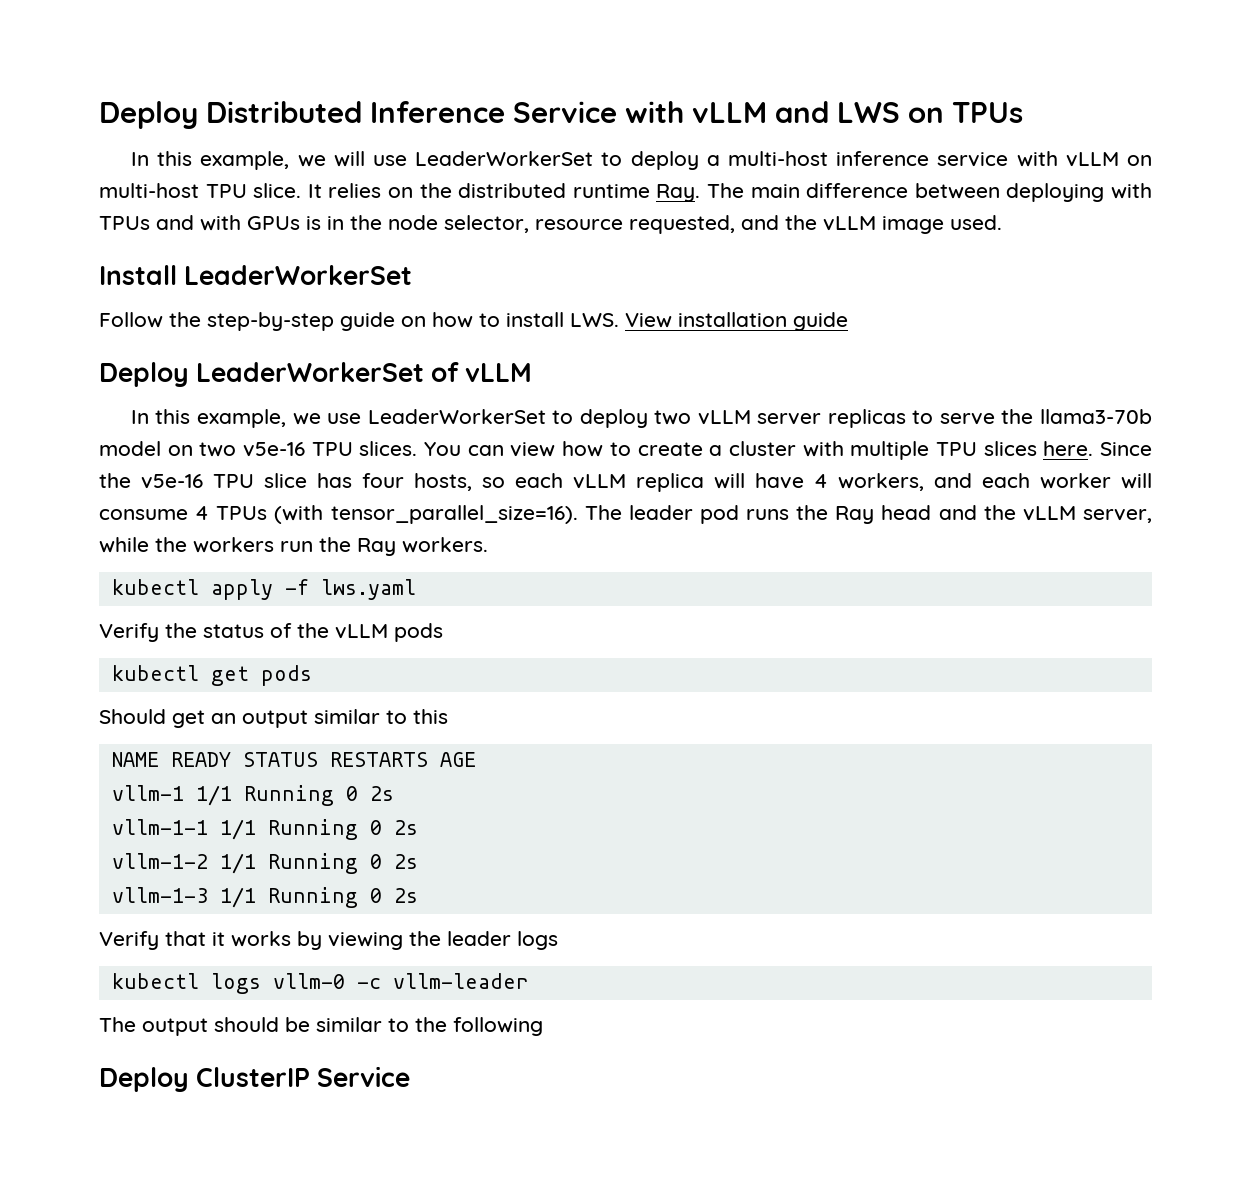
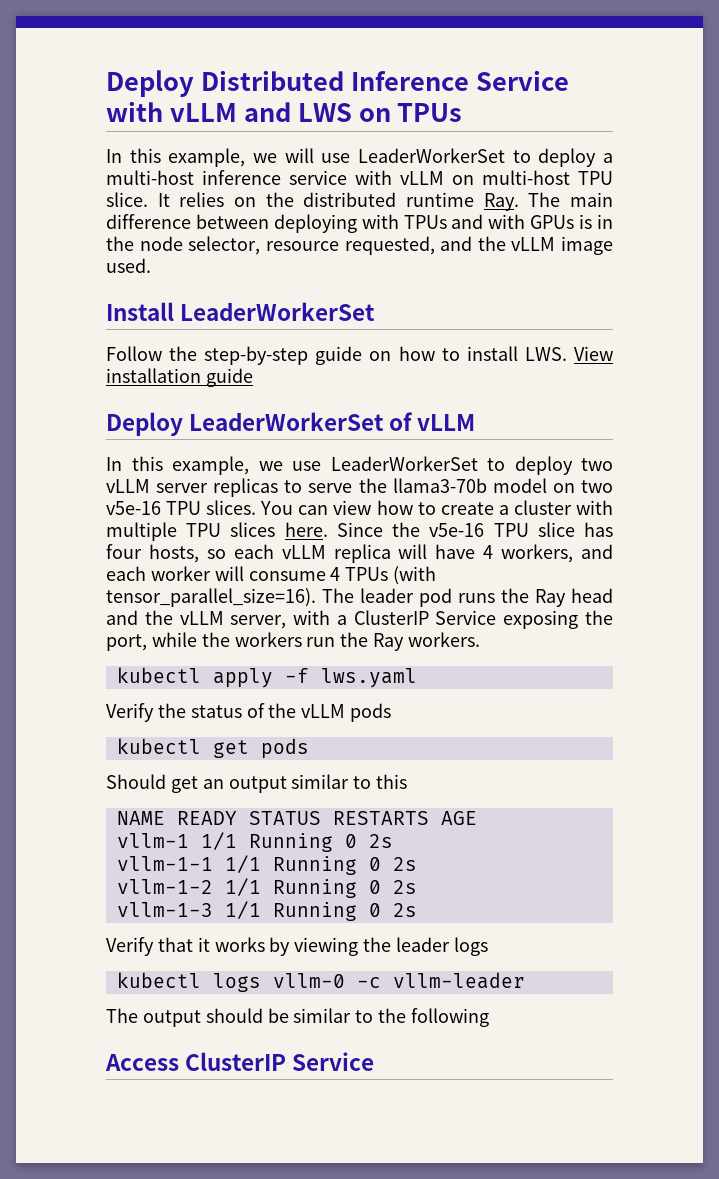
- The leader pod runs the Ray head and the vLLM server, while the workers run the Ray workers.
+ The leader pod runs the Ray head and the vLLM server, with a ClusterIP Service exposing the port, while the workers run the Ray workers.
- Deploy ClusterIP Service
+ Access ClusterIP Service

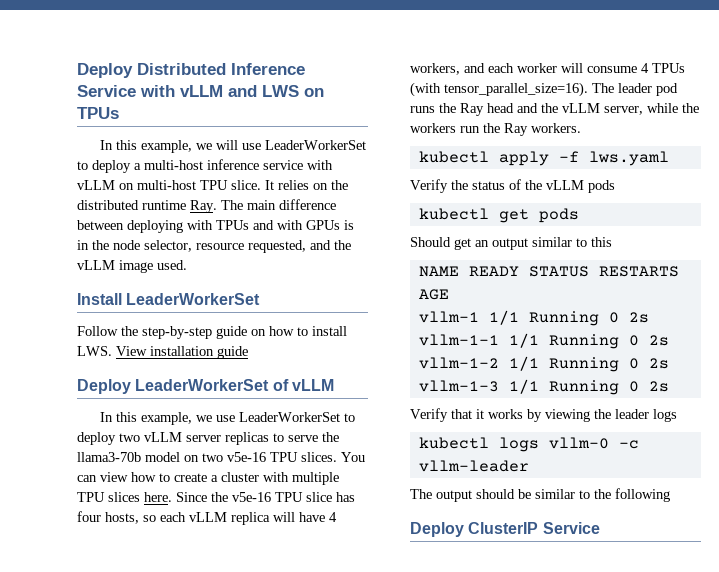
- The leader pod runs the Ray head and the vLLM server, with a ClusterIP Service exposing the port, while the workers run the Ray workers.
+ The leader pod runs the Ray head and the vLLM server, while the workers run the Ray workers.
- Access ClusterIP Service
+ Deploy ClusterIP Service

